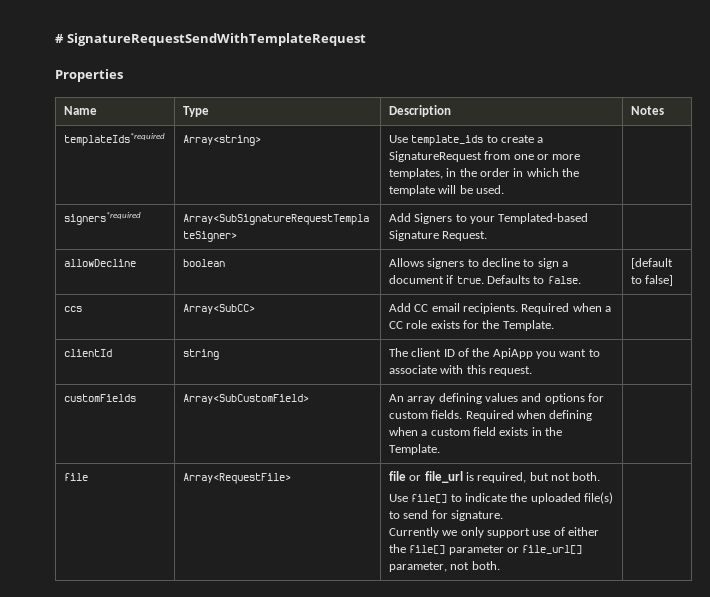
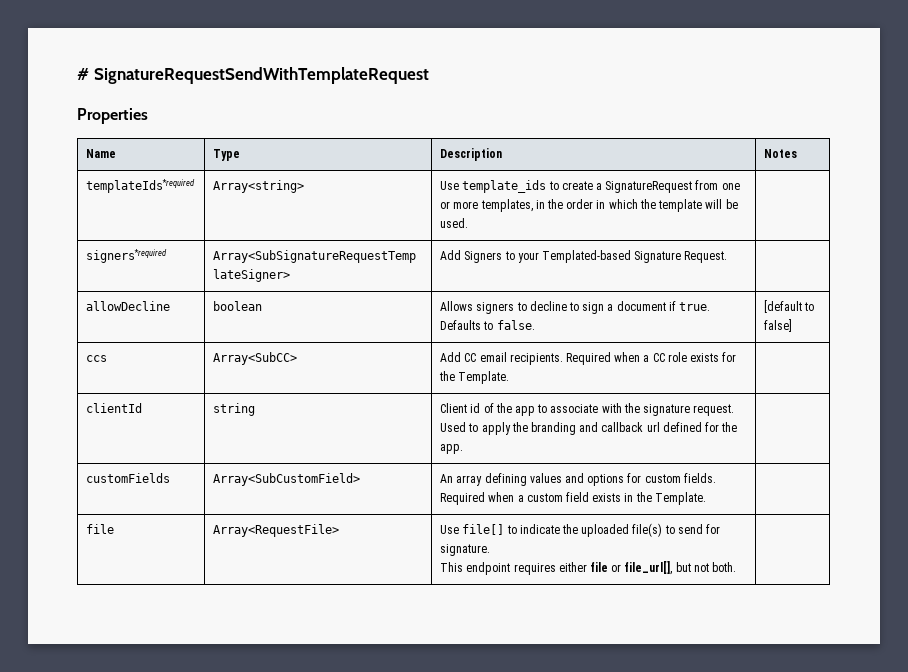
- clientId | string | The client ID of the ApiApp you want to associate with this request. |
+ clientId | string | Client id of the app to associate with the signature request. Used to apply the branding and callback url defined for the app. |
- customFields | Array<SubCustomField> | An array defining values and options for custom fields. Required when defining when a custom field exists in the Template. |
+ customFields | Array<SubCustomField> | An array defining values and options for custom fields. Required when a custom field exists in the Template. |
- file | Array<RequestFile> | file or file_url is required, but not both.
- Use file[] to indicate the uploaded file(s) to send for signature.
- Currently we only support use of either the file[] parameter or file_url[] parameter, not both. |
+ file | Array<RequestFile> | Use file[] to indicate the uploaded file(s) to send for signature.
+ This endpoint requires either file or file_url[], but not both. |

